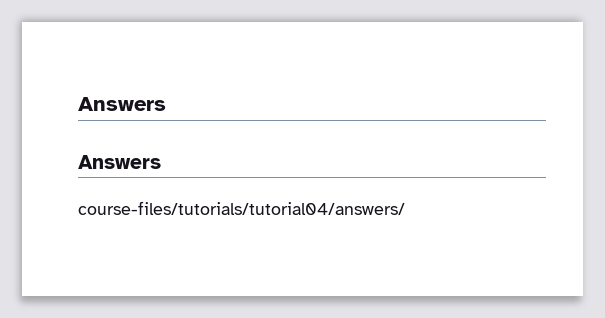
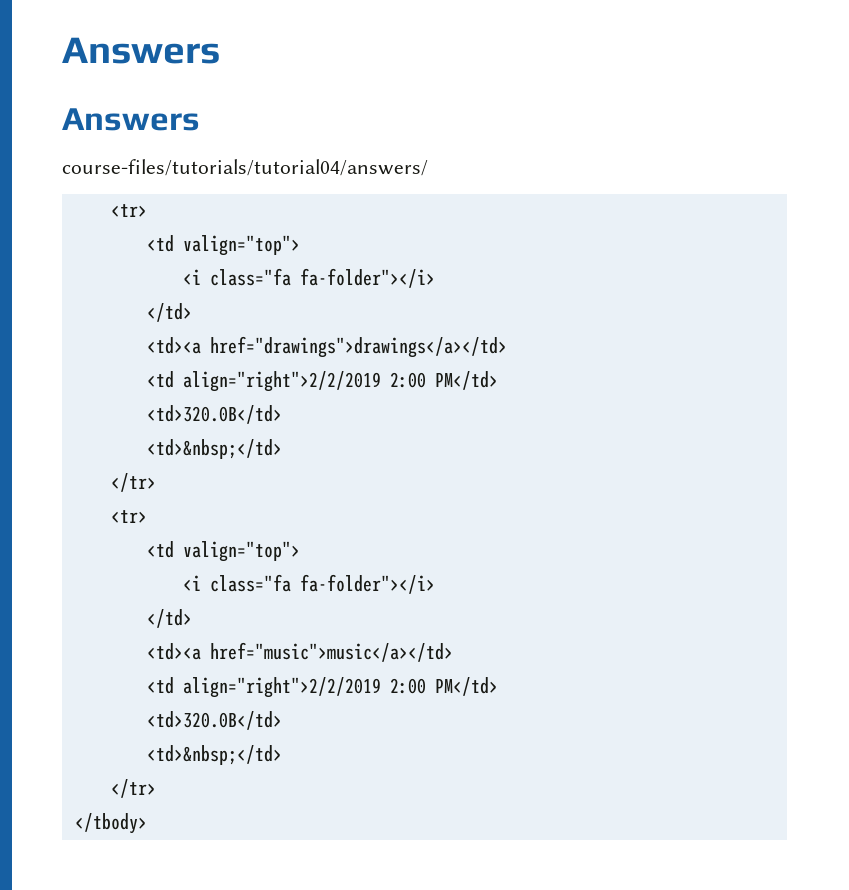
  course-files/tutorials/tutorial04/answers/
+ <tr>
+ <td valign="top">
+ <i class="fa fa-folder"></i>
+ </td>
+ <td><a href="drawings">drawings</a></td>
+ <td align="right">2/2/2019 2:00 PM</td>
+ <td>320.0B</td>
+ <td>&nbsp;</td>
+ </tr>
+ <tr>
+ <td valign="top">
+ <i class="fa fa-folder"></i>
+ </td>
+ <td><a href="music">music</a></td>
+ <td align="right">2/2/2019 2:00 PM</td>
+ <td>320.0B</td>
+ <td>&nbsp;</td>
+ </tr>
+ </tbody>

